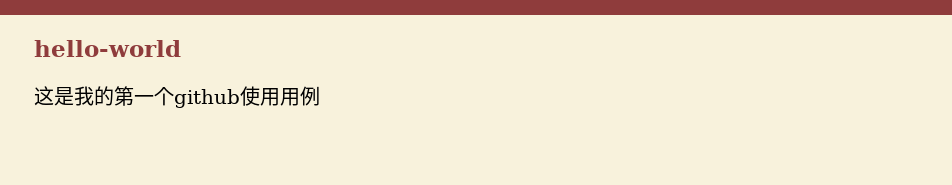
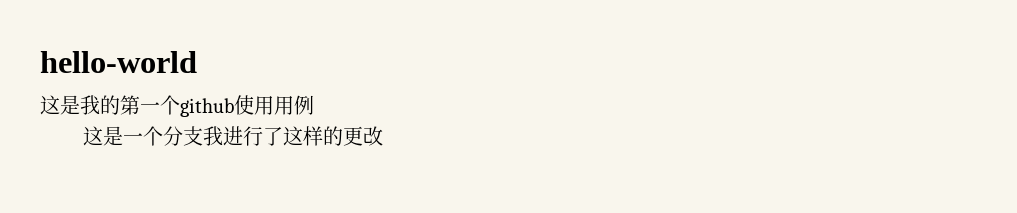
+ 这是一个分支我进行了这样的更改

